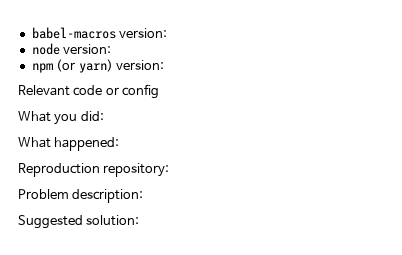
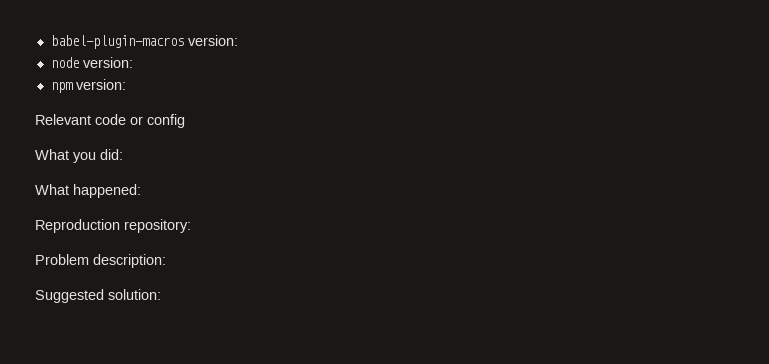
- babel-macros version:
+ babel-plugin-macros version:
- npm (or yarn) version:
+ npm version:

